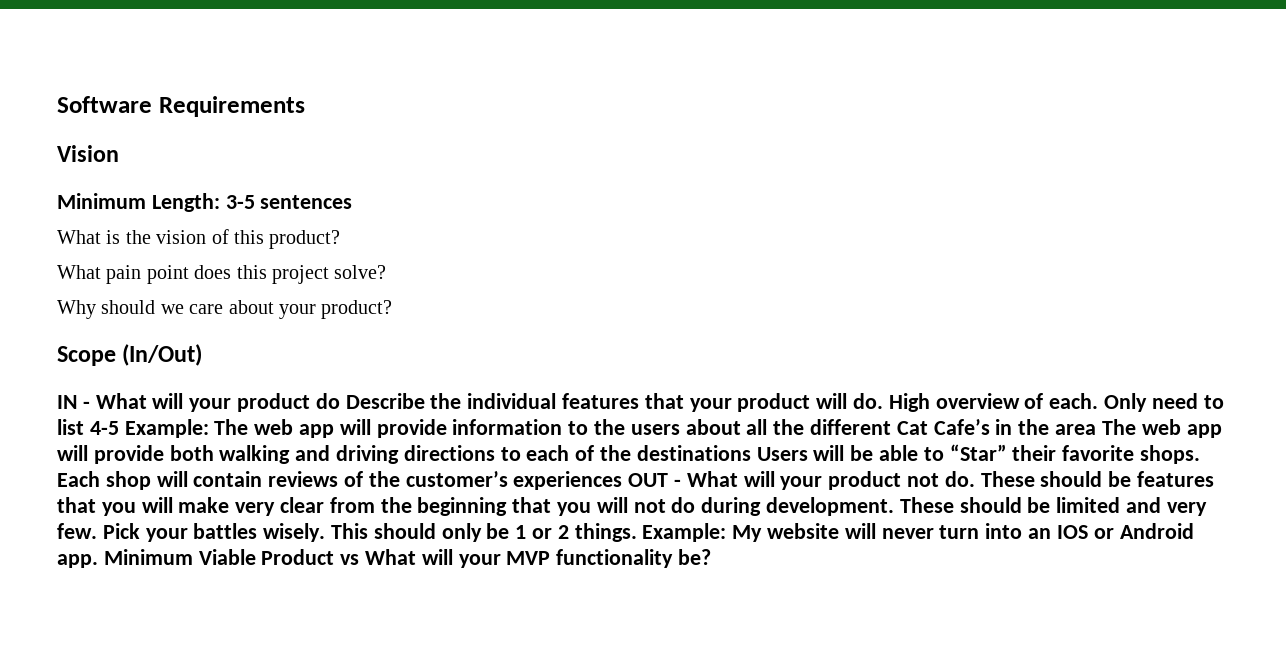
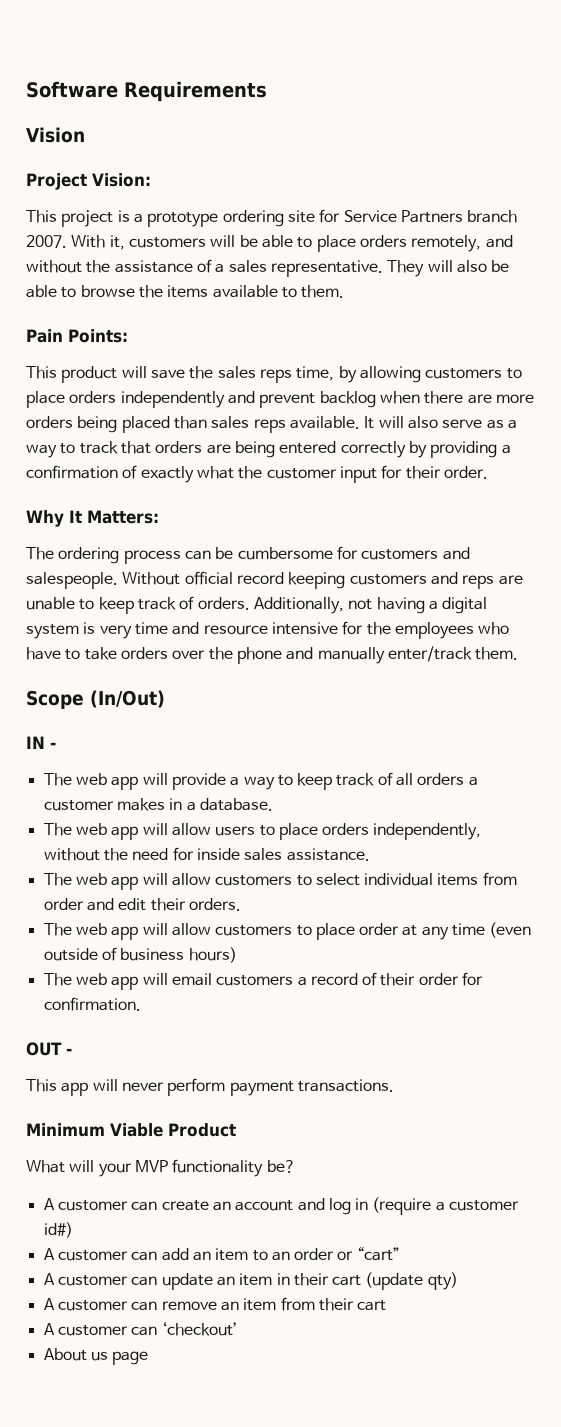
- Minimum Length: 3-5 sentences
- What is the vision of this product?
- What pain point does this project solve?
- Why should we care about your product?
+ Project Vision:
+ This project is a prototype ordering site for Service Partners branch 2007. With it, customers will be able to place orders remotely, and without the assistance of a sales representative. They will also be able to browse the items available to them.
+ Pain Points:
+ This product will save the sales reps time, by allowing customers to place orders independently and prevent backlog when there are more orders being placed than sales reps available. It will also serve as a way to track that orders are being entered correctly by providing a confirmation of exactly what the customer input for their order.
+ Why It Matters:
+ The ordering process can be cumbersome for customers and salespeople. Without official record keeping customers and reps are unable to keep track of orders. Additionally, not having a digital system is very time and resource intensive for the employees who have to take orders over the phone and manually enter/track them.
  Scope (In/Out)
- IN - What will your product do Describe the individual features that your product will do. High overview of each. Only need to list 4-5 Example: The web app will provide information to the users about all the different Cat Cafe’s in the area The web app will provide both walking and driving directions to each of the destinations Users will be able to “Star” their favorite shops. Each shop will contain reviews of the customer’s experiences OUT - What will your product not do. These should be features that you will make very clear from the beginning that you will not do during development. These should be limited and very few. Pick your battles wisely. This should only be 1 or 2 things. Example: My website will never turn into an IOS or Android app. Minimum Viable Product vs What will your MVP functionality be?
+ IN -
+ The web app will provide a way to keep track of all orders a customer makes in a database.
+ The web app will allow users to place orders independently, without the need for inside sales assistance.
+ The web app will allow customers to select individual items from order and edit their orders.
+ The web app will allow customers to place order at any time (even outside of business hours)
+ The web app will email customers a record of their order for confirmation.
+ OUT -
+ This app will never perform payment transactions.
+ Minimum Viable Product
+ What will your MVP functionality be?
+ A customer can create an account and log in (require a customer id#)
+ A customer can add an item to an order or “cart”
+ A customer can update an item in their cart (update qty)
+ A customer can remove an item from their cart
+ A customer can ‘checkout’
+ About us page

